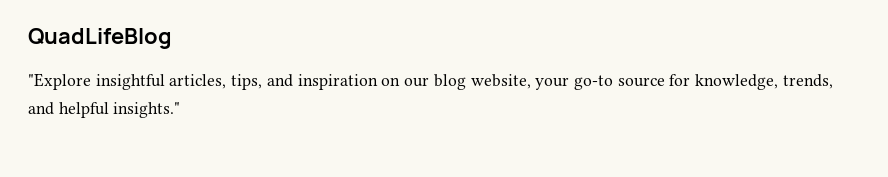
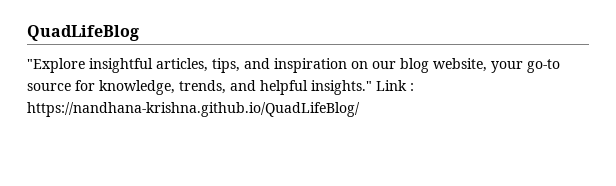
+ Link : https://nandhana-krishna.github.io/QuadLifeBlog/

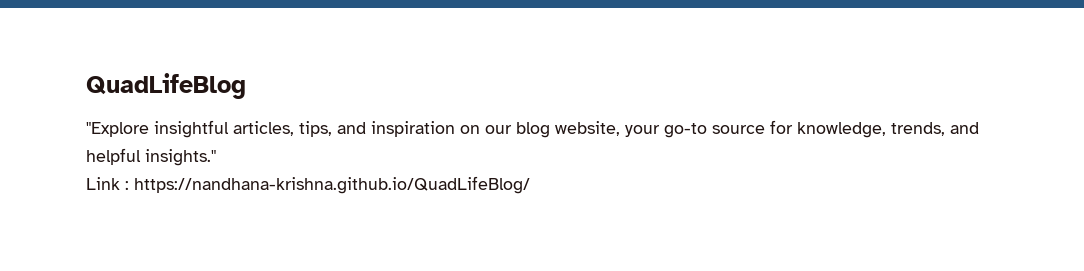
- "Explore insightful articles, tips, and inspiration on our blog website, your go-to source for knowledge, trends, and helpful insights." Link : https://nandhana-krishna.github.io/QuadLifeBlog/
+ "Explore insightful articles, tips, and inspiration on our blog website, your go-to source for knowledge, trends, and helpful insights."
+ Link : https://nandhana-krishna.github.io/QuadLifeBlog/

